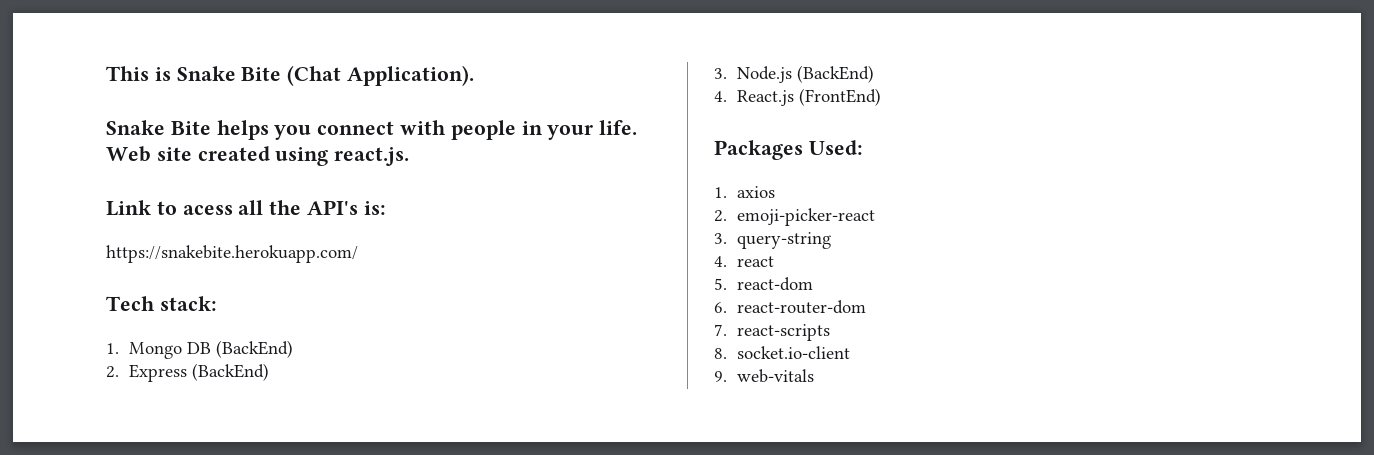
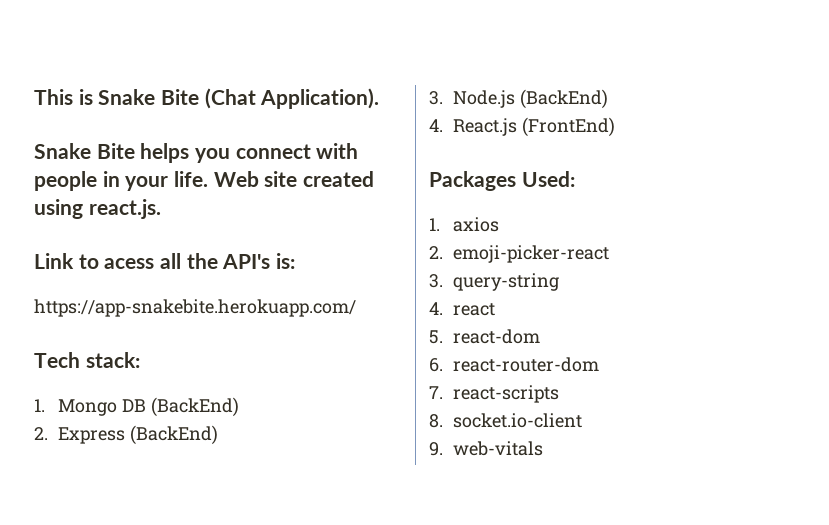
- https://snakebite.herokuapp.com/
+ https://app-snakebite.herokuapp.com/

